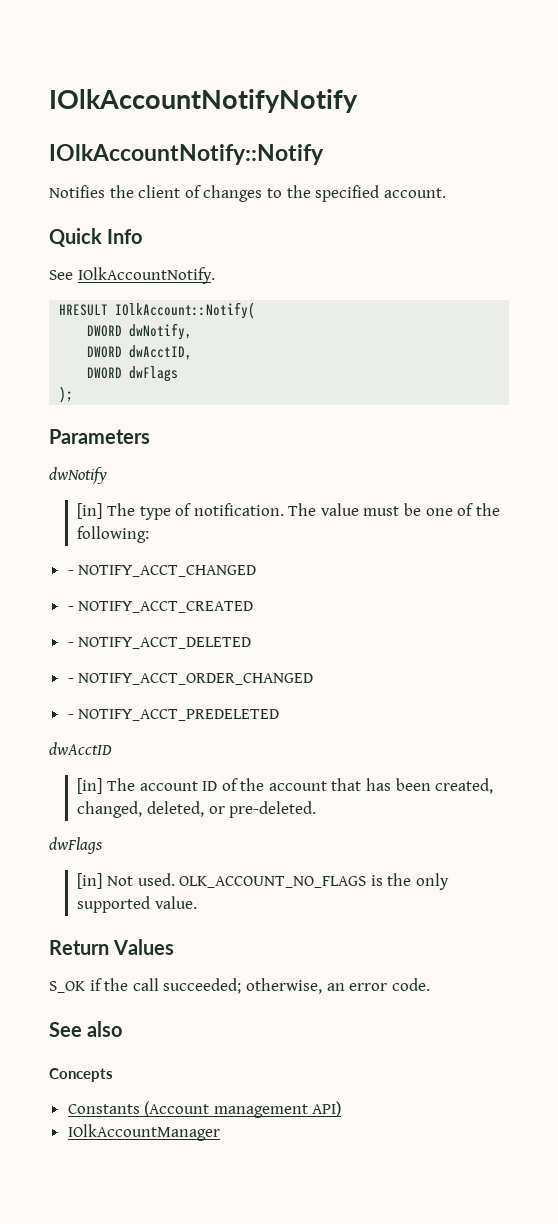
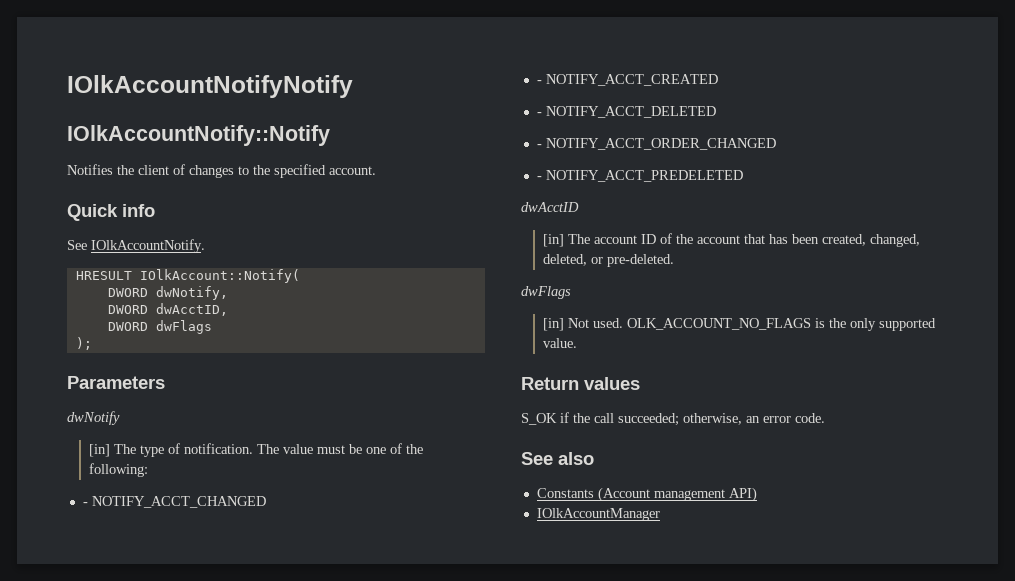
- Quick Info
+ Quick info
- Return Values
+ Return values
- Concepts

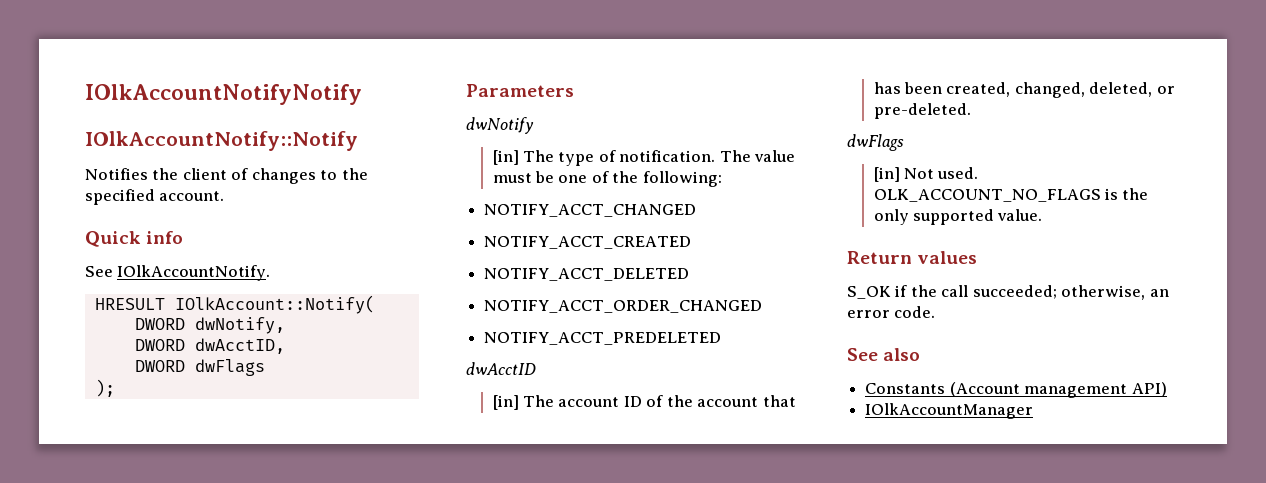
- - NOTIFY_ACCT_CHANGED
+ NOTIFY_ACCT_CHANGED
- - NOTIFY_ACCT_CREATED
+ NOTIFY_ACCT_CREATED
- - NOTIFY_ACCT_DELETED
+ NOTIFY_ACCT_DELETED
- - NOTIFY_ACCT_ORDER_CHANGED
+ NOTIFY_ACCT_ORDER_CHANGED
- - NOTIFY_ACCT_PREDELETED
+ NOTIFY_ACCT_PREDELETED

